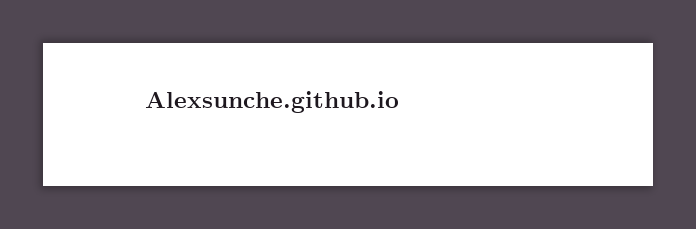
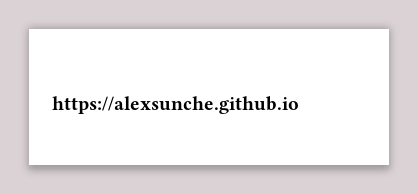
- Alexsunche.github.io
+ https://alexsunche.github.io

